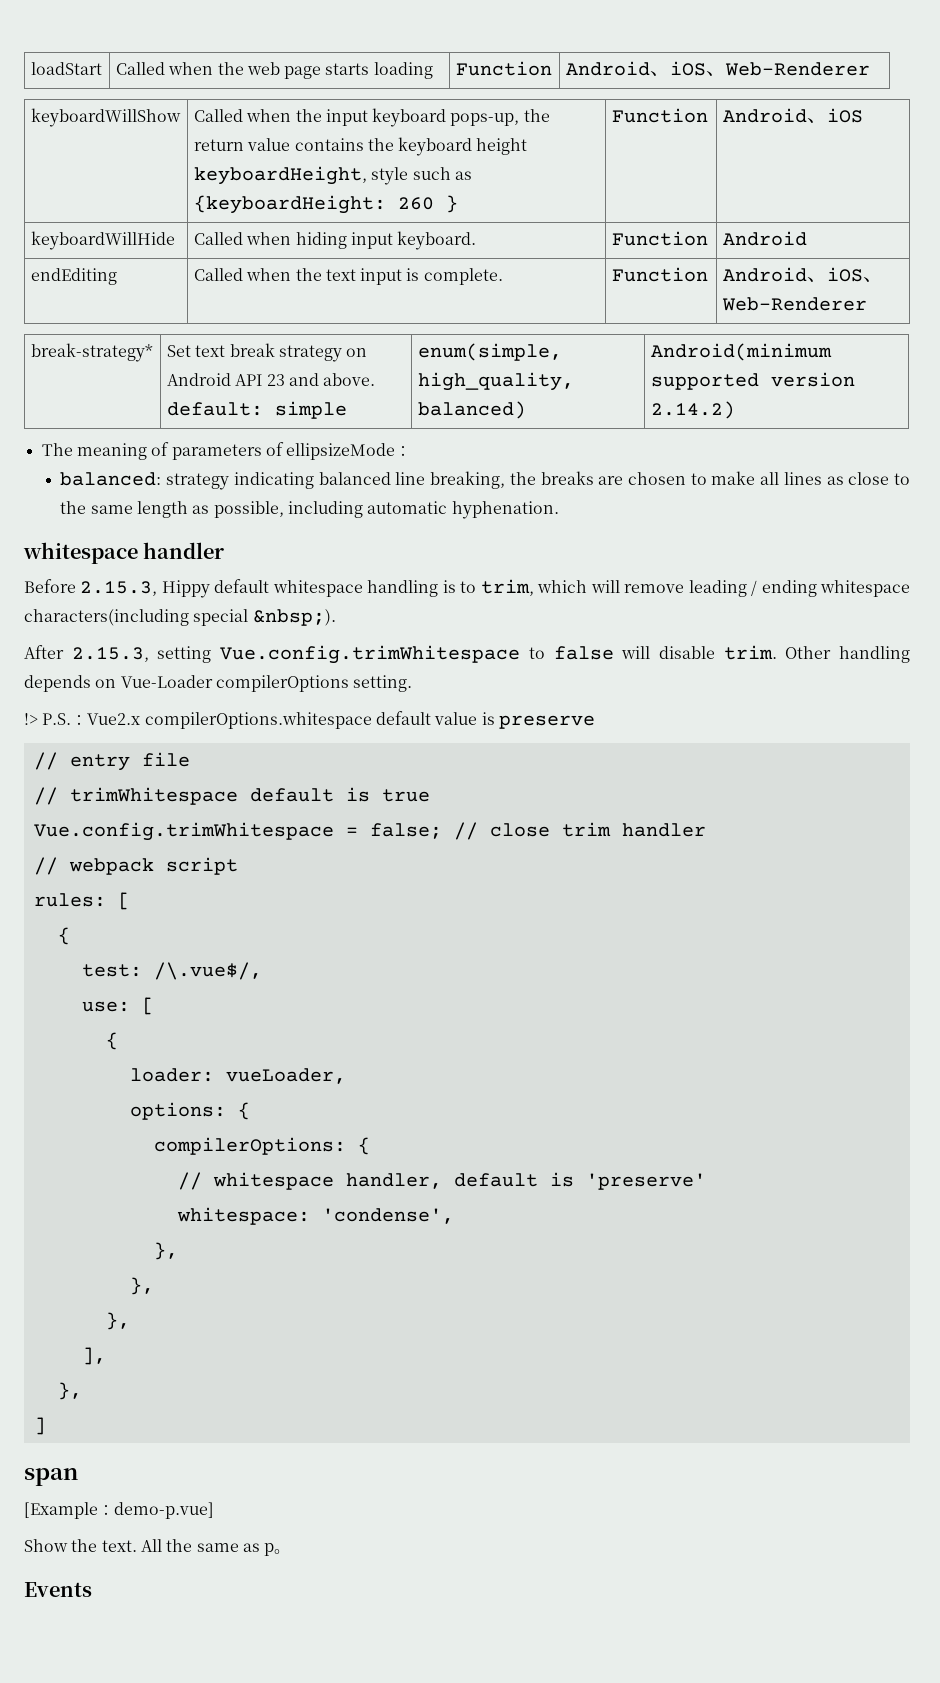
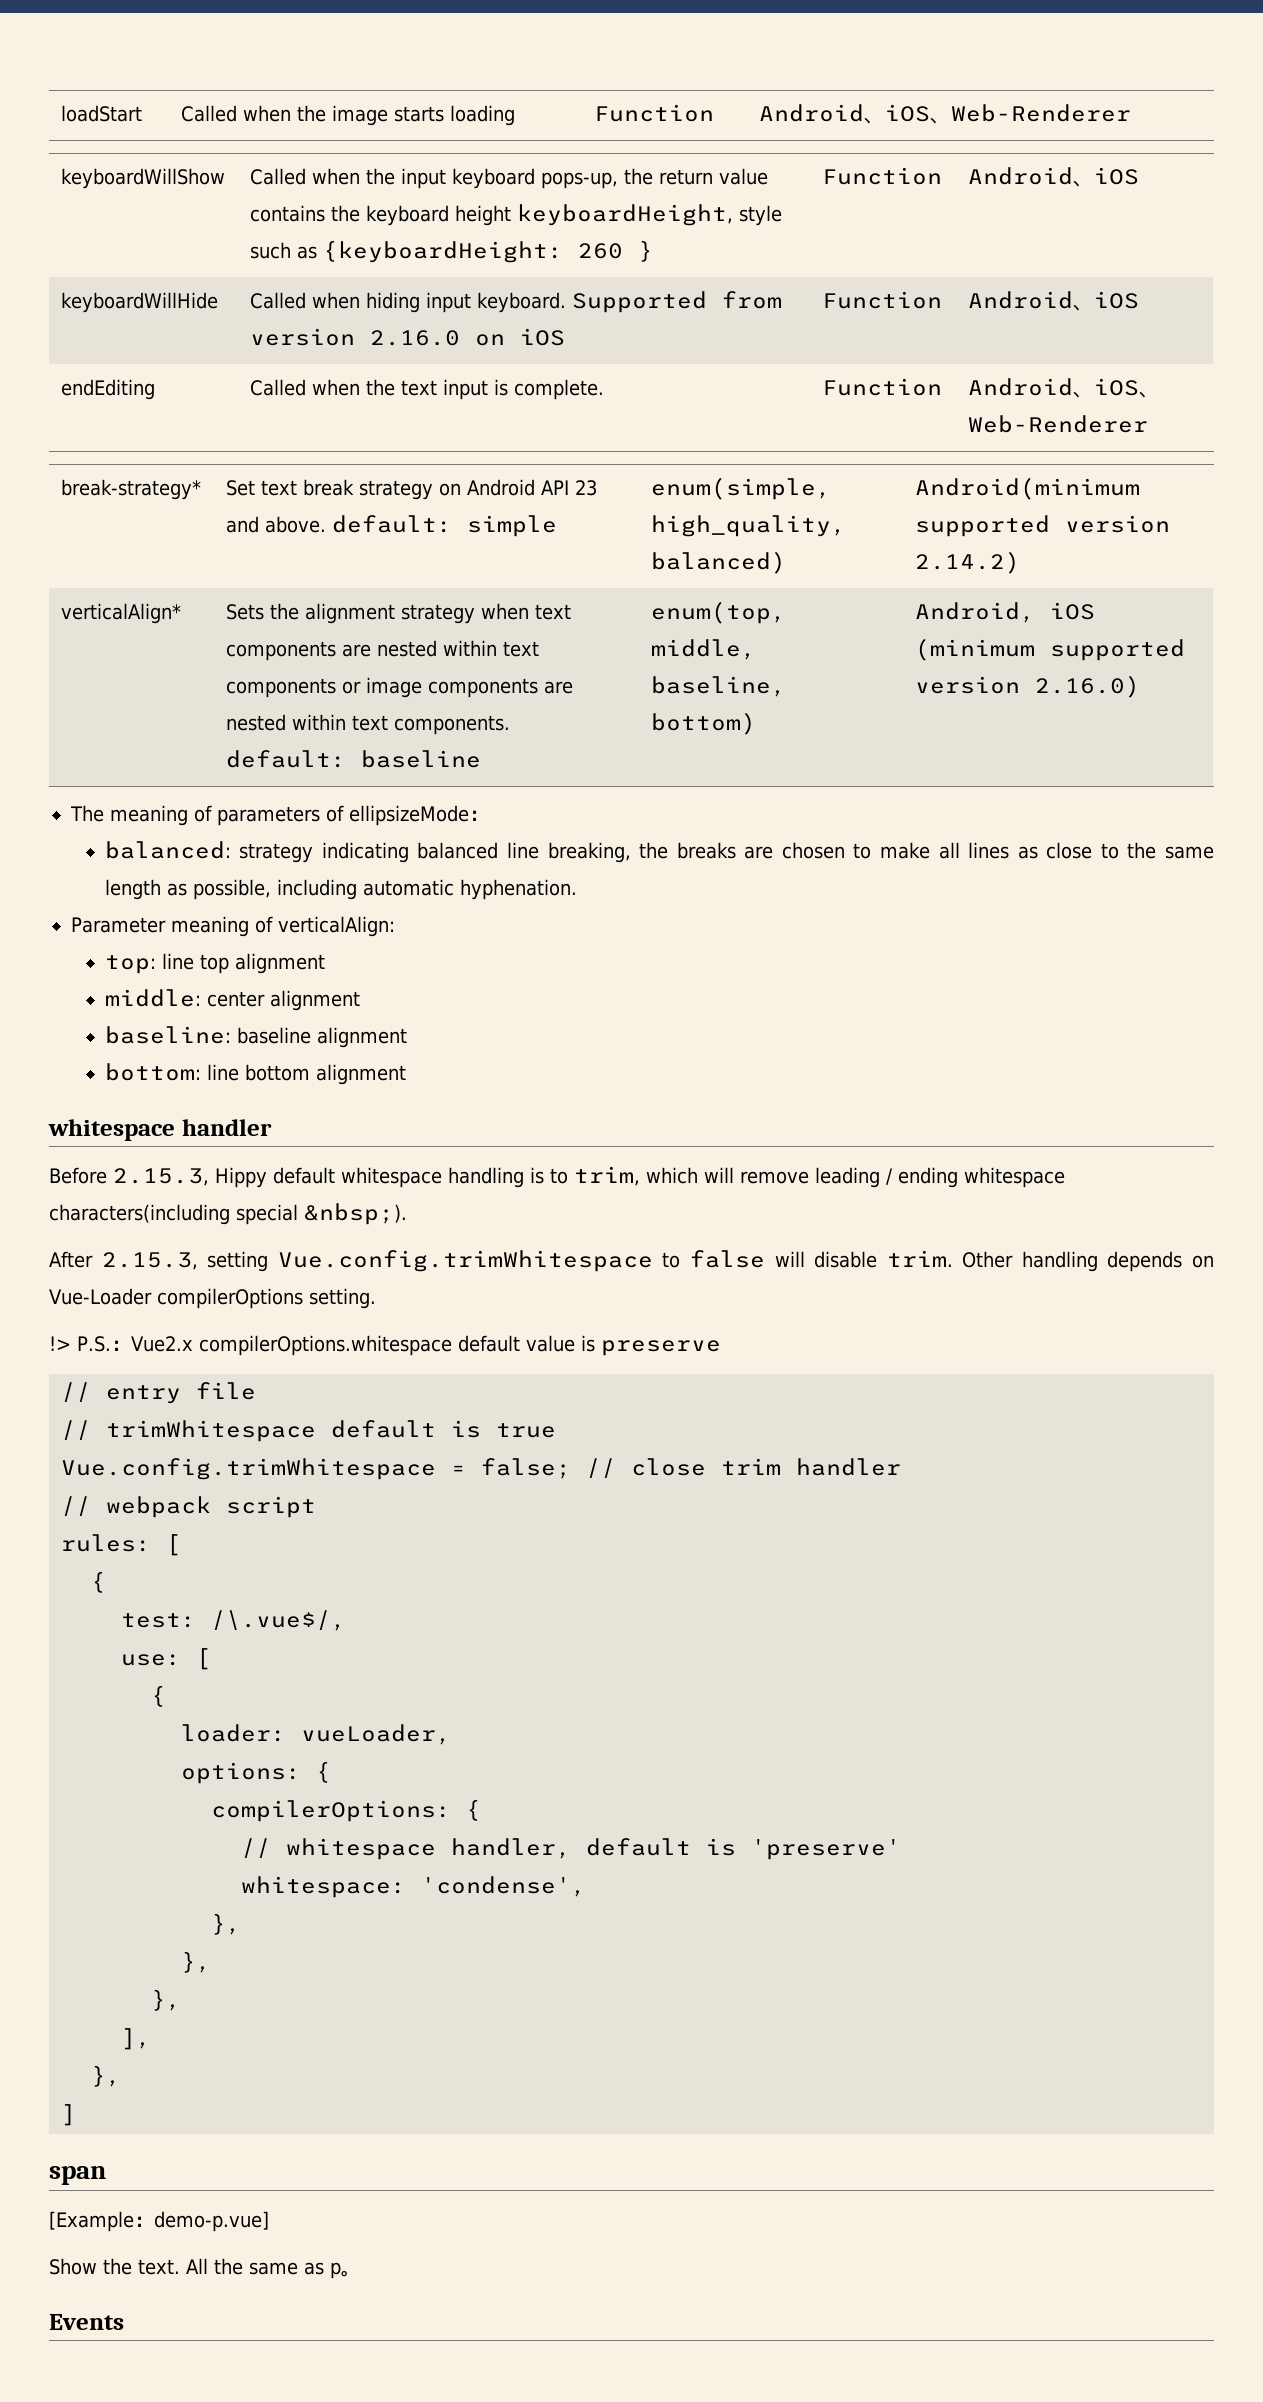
- loadStart | Called when the web page starts loading | Function | Android、iOS、Web-Renderer
+ loadStart | Called when the image starts loading | Function | Android、iOS、Web-Renderer
- keyboardWillHide | Called when hiding input keyboard. | Function | Android
+ keyboardWillHide | Called when hiding input keyboard. Supported from version 2.16.0 on iOS | Function | Android、iOS
+ verticalAlign* | Sets the alignment strategy when text components are nested within text components or image components are nested within text components. default: baseline | enum(top, middle, baseline, bottom) | Android, iOS (minimum supported version 2.16.0)
+ Parameter meaning of verticalAlign:
+ top: line top alignment
+ middle: center alignment
+ baseline: baseline alignment
+ bottom: line bottom alignment

